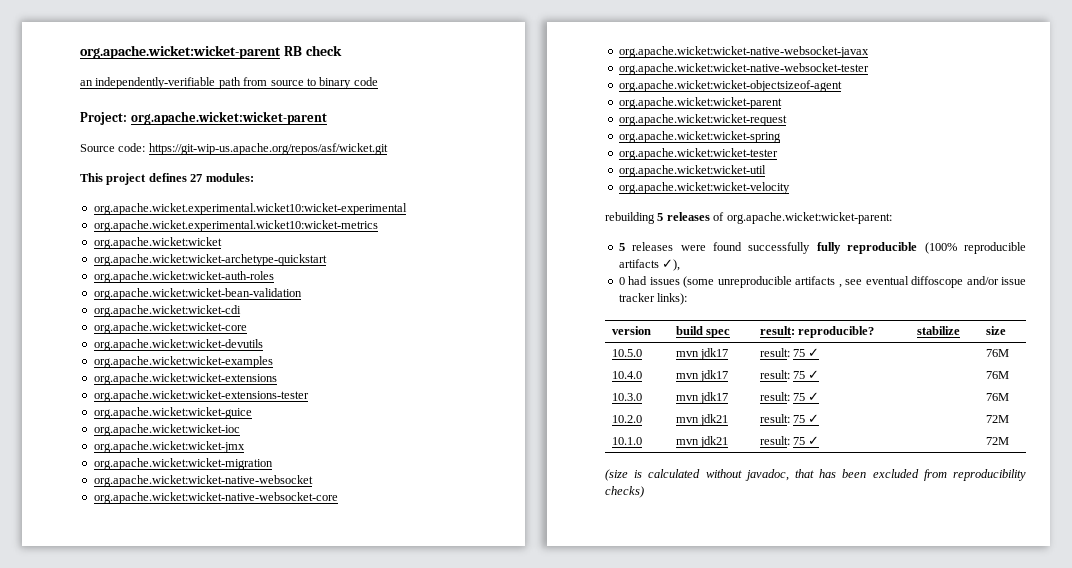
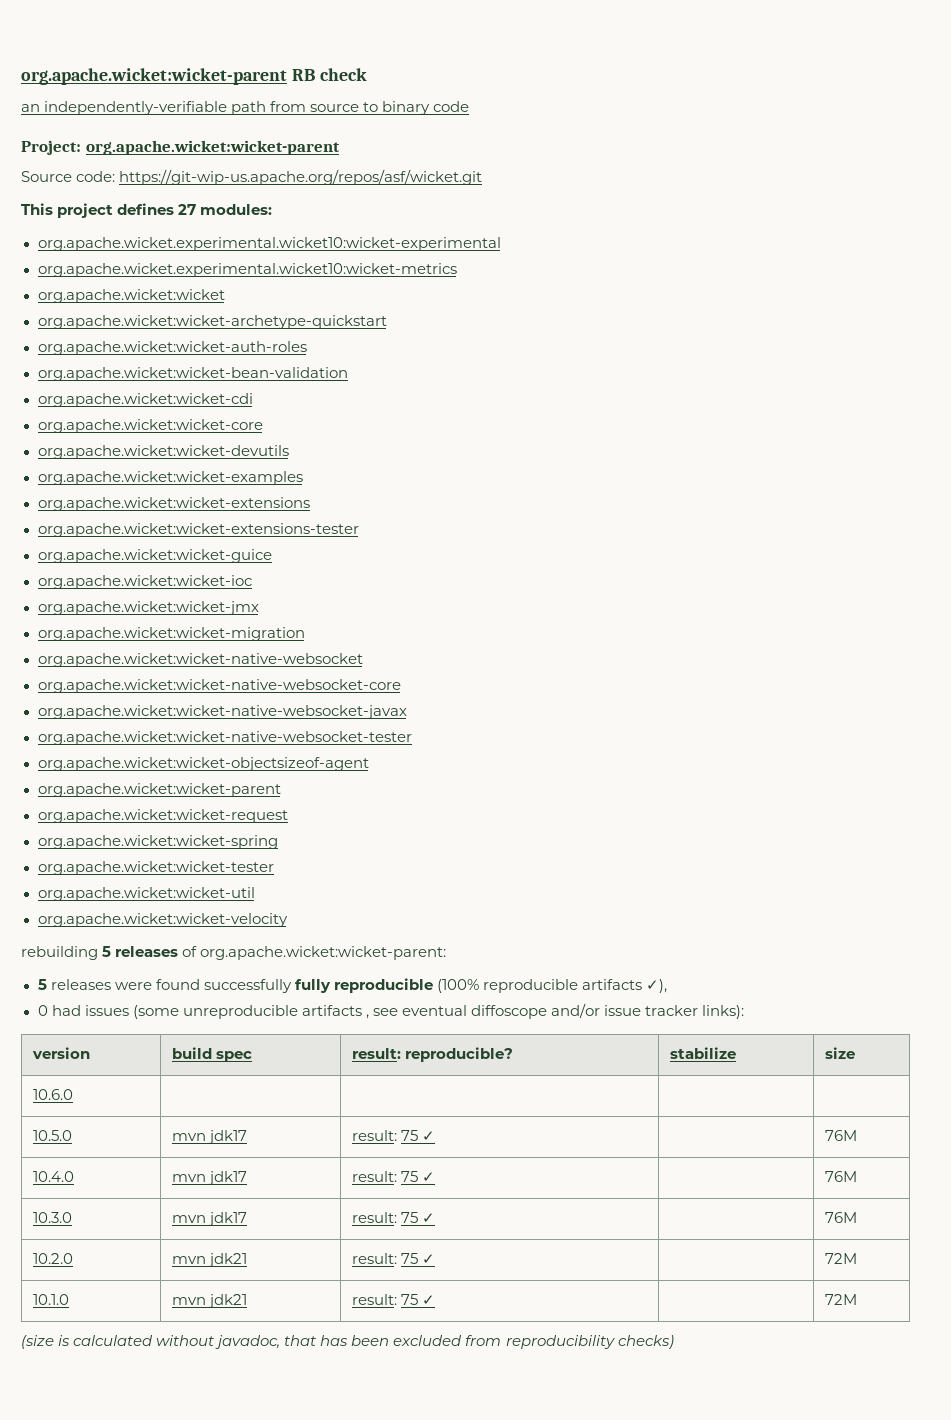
+ 10.6.0 | | | |

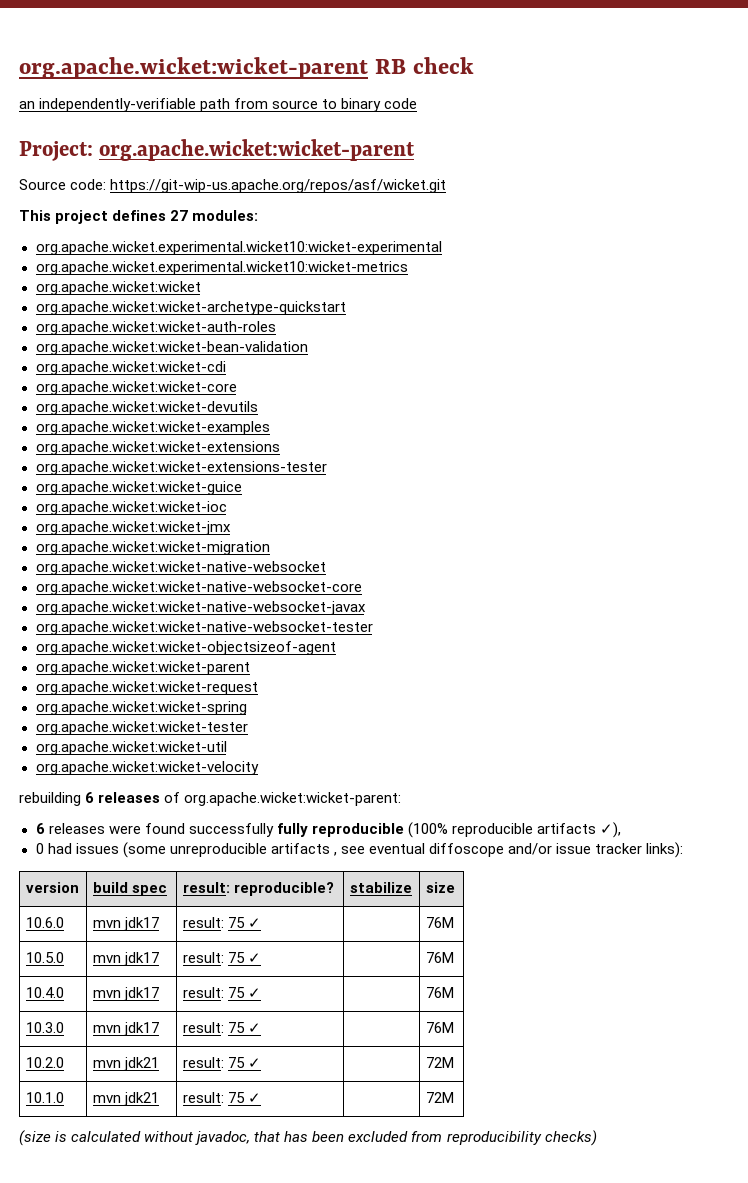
- rebuilding 5 releases of org.apache.wicket:wicket-parent:
+ rebuilding 6 releases of org.apache.wicket:wicket-parent:
- 5 releases were found successfully fully reproducible (100% reproducible artifacts ✓),
+ 6 releases were found successfully fully reproducible (100% reproducible artifacts ✓),
- 10.6.0 | | | |
+ 10.6.0 | mvn jdk17 | result: 75 ✓ | | 76M

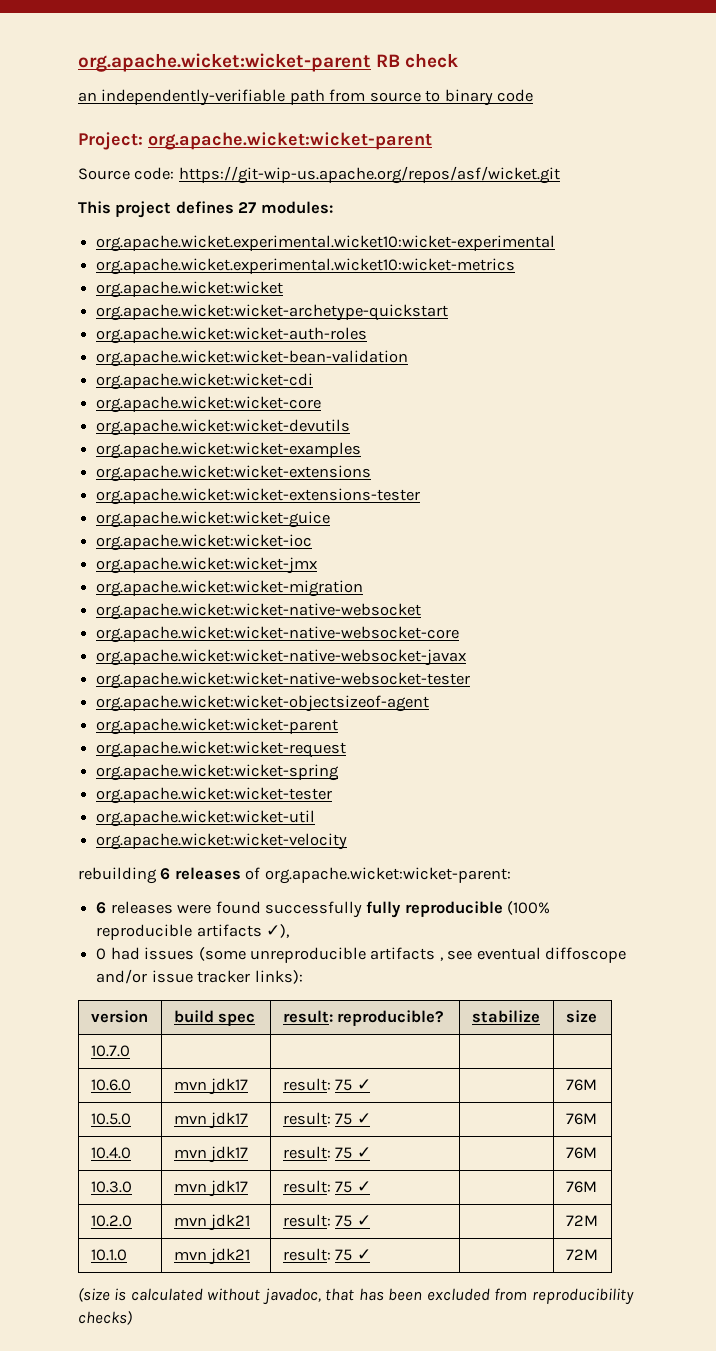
+ 10.7.0 | | | |

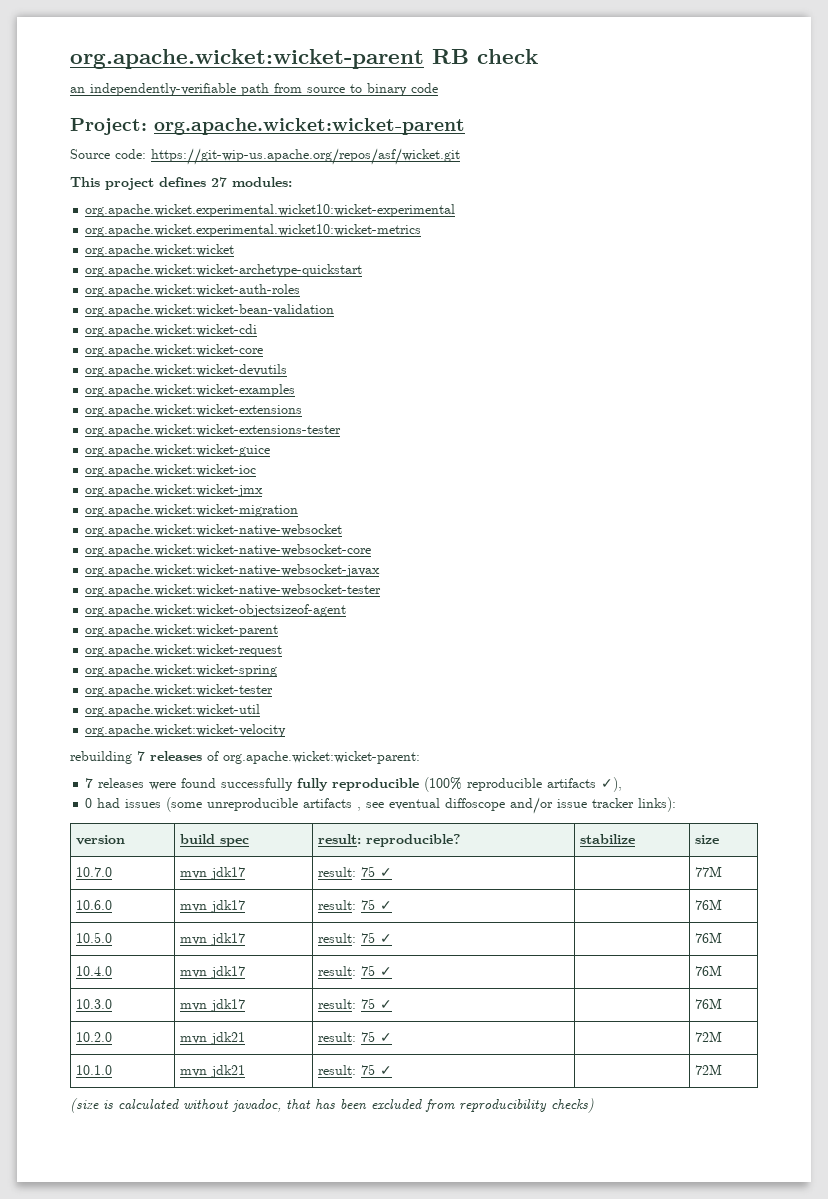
- rebuilding 6 releases of org.apache.wicket:wicket-parent:
+ rebuilding 7 releases of org.apache.wicket:wicket-parent:
- 6 releases were found successfully fully reproducible (100% reproducible artifacts ✓),
+ 7 releases were found successfully fully reproducible (100% reproducible artifacts ✓),
- 10.7.0 | | | |
+ 10.7.0 | mvn jdk17 | result: 75 ✓ | | 77M

